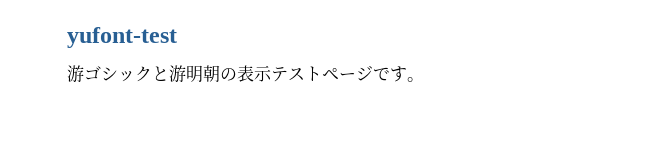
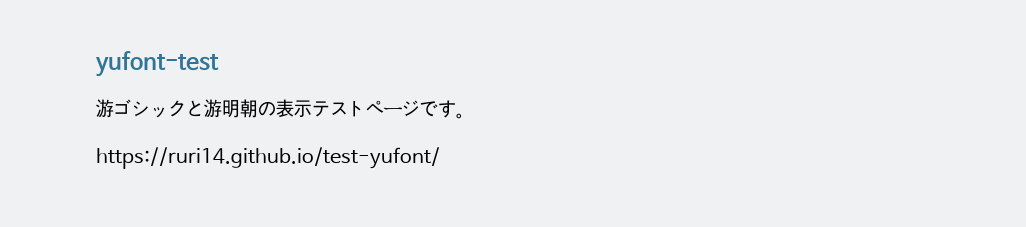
+ https://ruri14.github.io/test-yufont/

